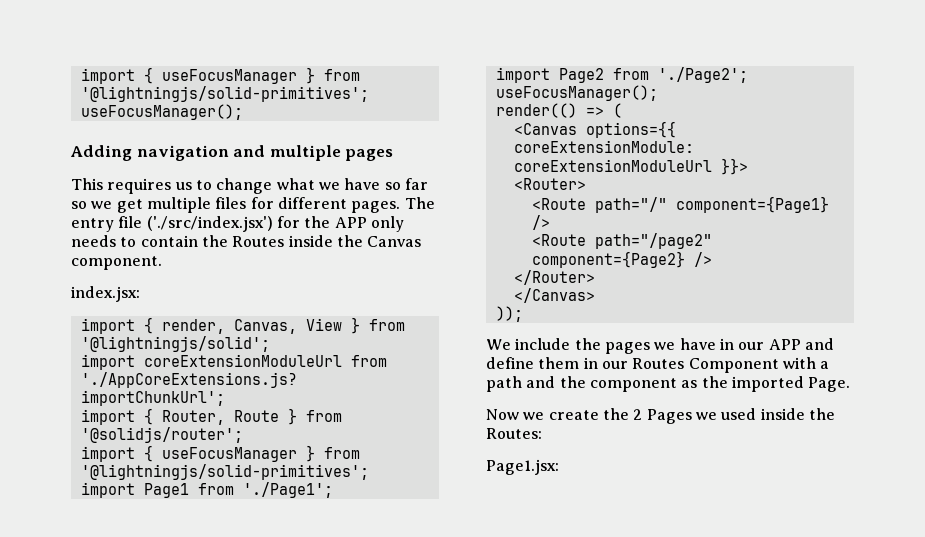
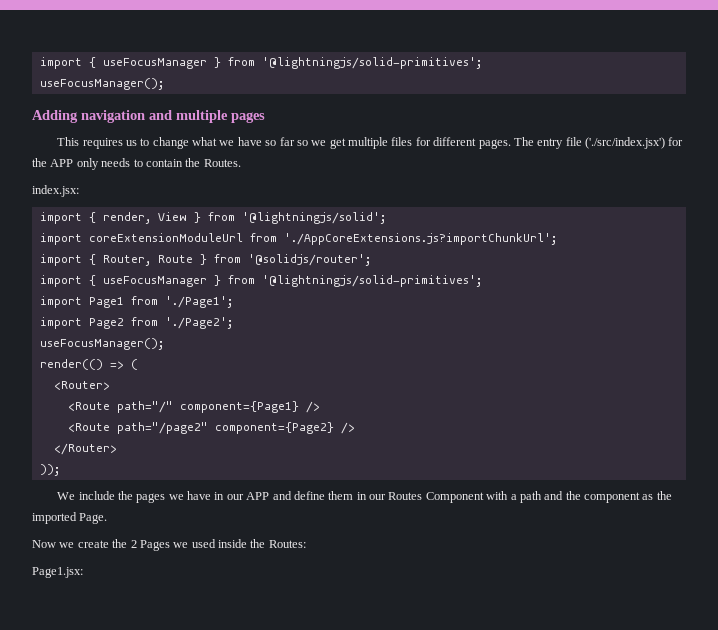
- The entry file ('./src/index.jsx') for the APP only needs to contain the Routes inside the Canvas component.
+ The entry file ('./src/index.jsx') for the APP only needs to contain the Routes.
- import { render, Canvas, View } from '@lightningjs/solid';
+ import { render, View } from '@lightningjs/solid';
- <Canvas options={{ coreExtensionModule: coreExtensionModuleUrl }}>
- </Canvas>

